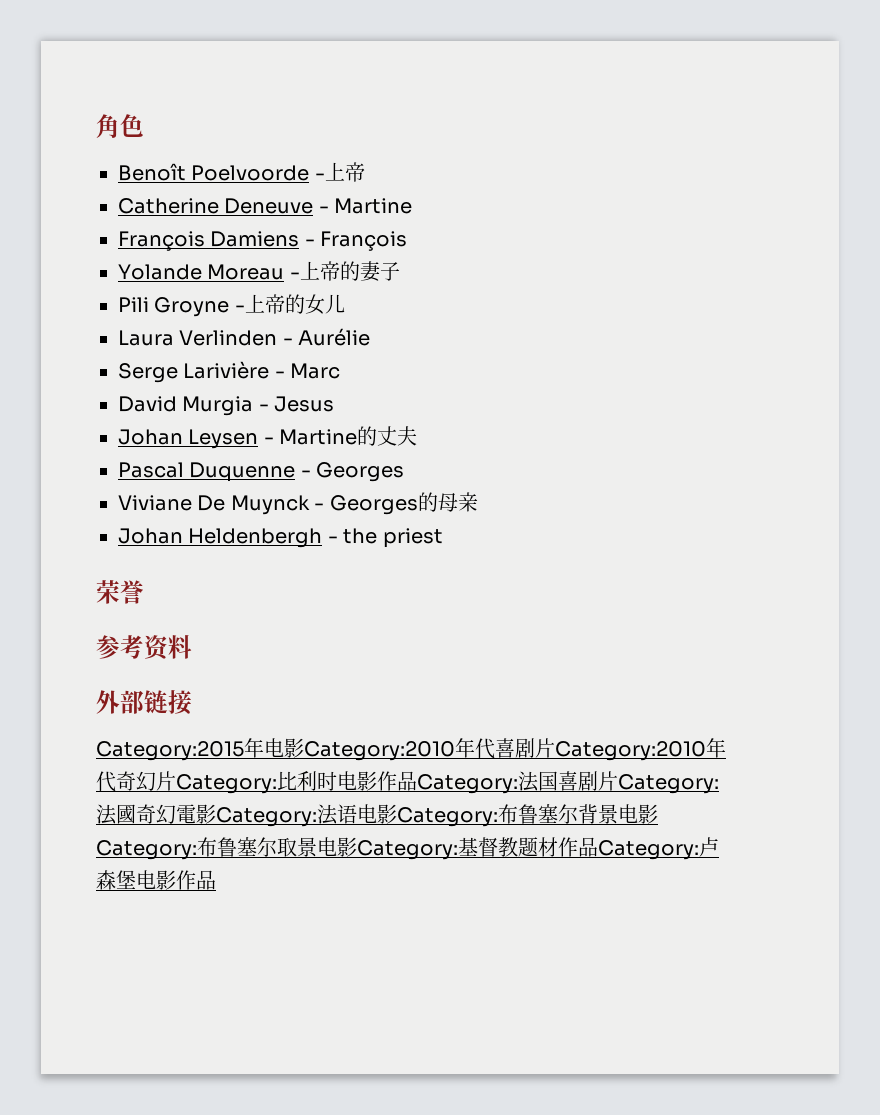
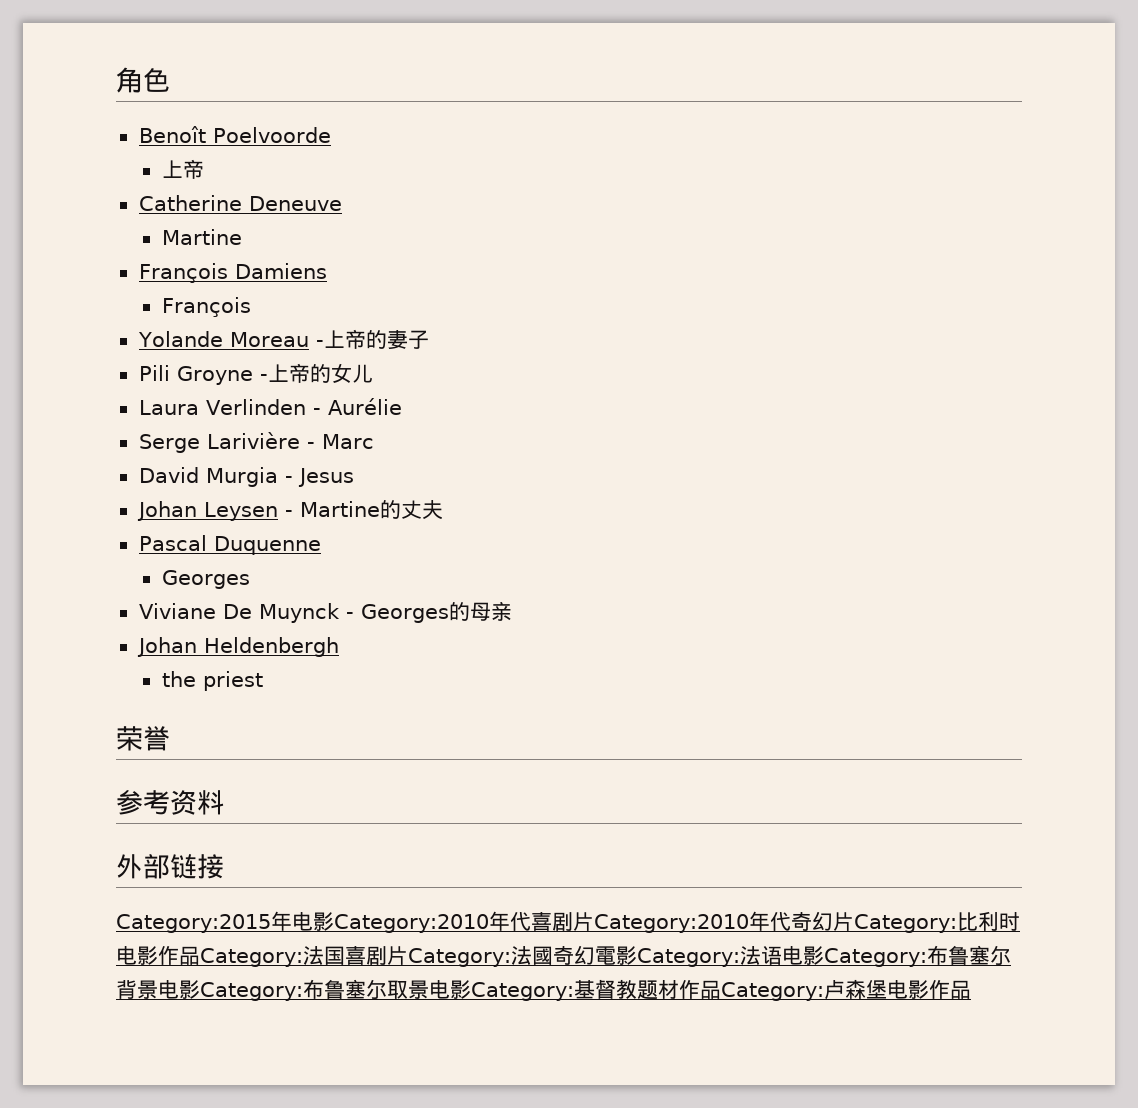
- Benoît Poelvoorde -上帝
+ Benoît Poelvoorde
+ 上帝
- Catherine Deneuve - Martine
+ Catherine Deneuve
+ Martine
- François Damiens - François
+ François Damiens
+ François
- Pascal Duquenne - Georges
+ Pascal Duquenne
+ Georges
- Johan Heldenbergh - the priest
+ Johan Heldenbergh
+ the priest

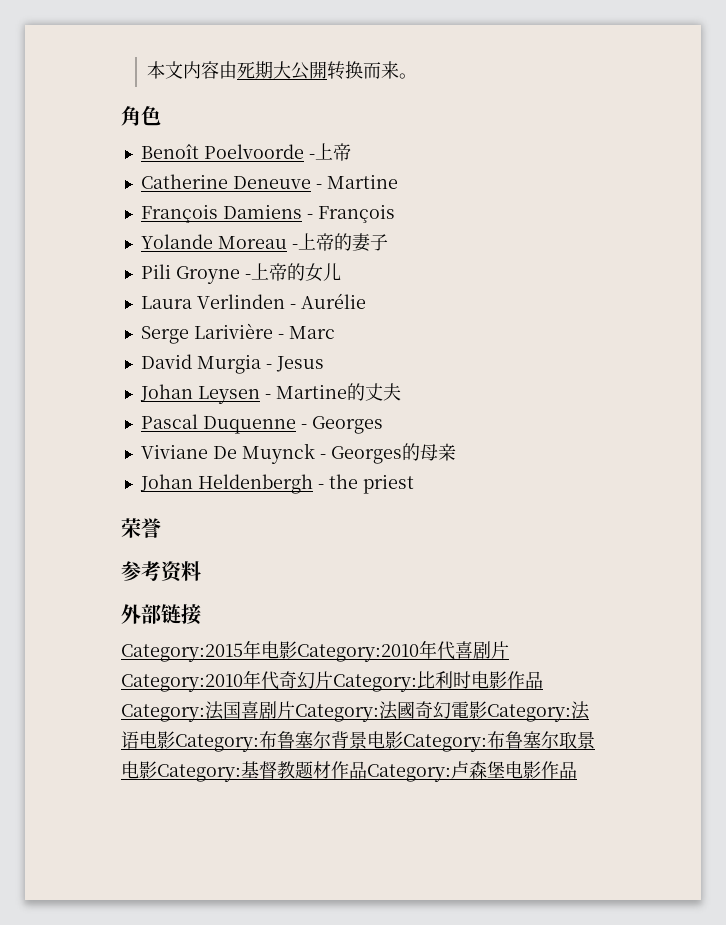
+ 本文内容由死期大公開转换而来。
- Benoît Poelvoorde
- 上帝
+ Benoît Poelvoorde -上帝
- Catherine Deneuve
- Martine
+ Catherine Deneuve - Martine
- François Damiens
- François
+ François Damiens - François
- Pascal Duquenne
- Georges
+ Pascal Duquenne - Georges
- Johan Heldenbergh
- the priest
+ Johan Heldenbergh - the priest

